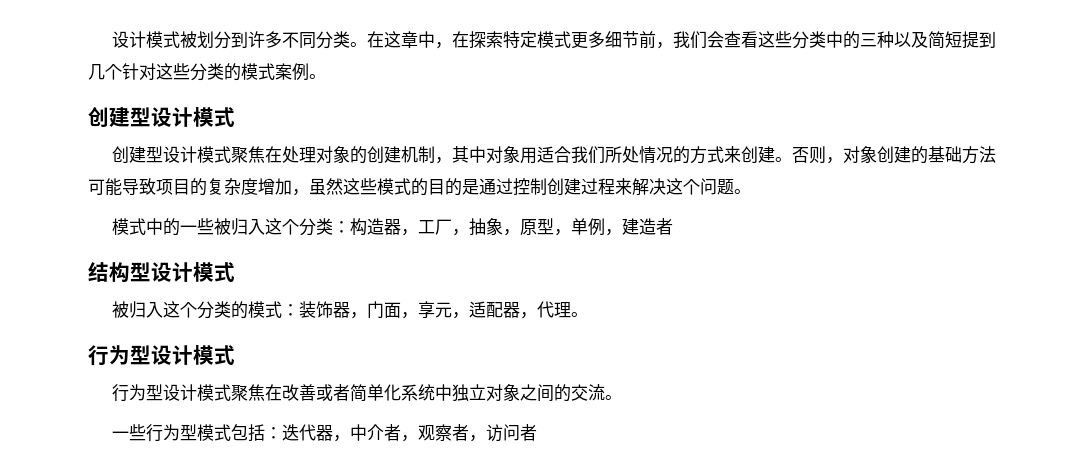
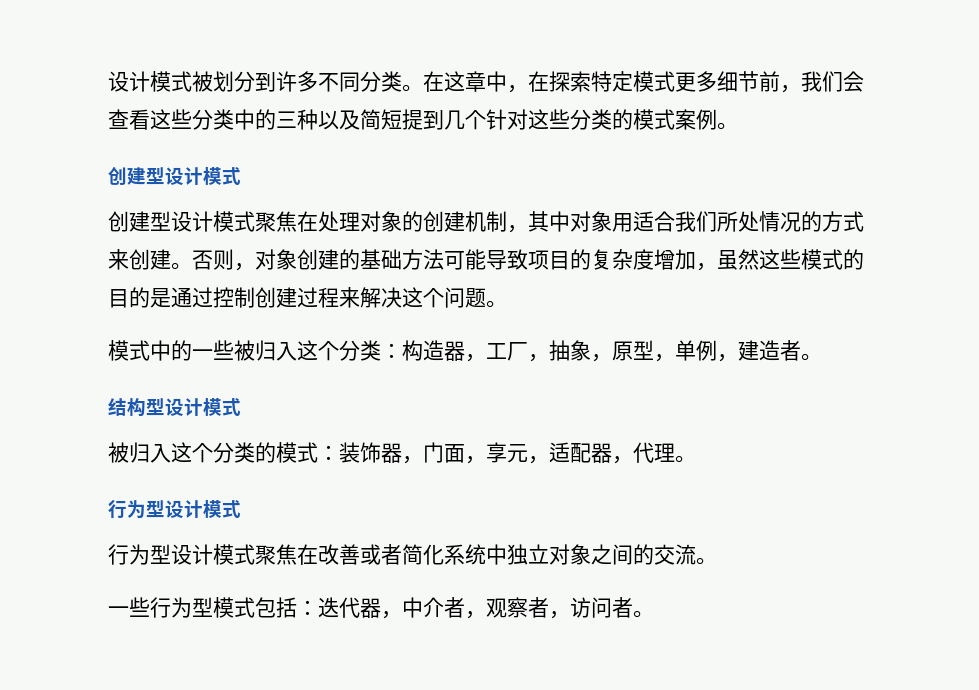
- 模式中的一些被归入这个分类：构造器，工厂，抽象，原型，单例，建造者
+ 模式中的一些被归入这个分类：构造器，工厂，抽象，原型，单例，建造者。
- 行为型设计模式聚焦在改善或者简单化系统中独立对象之间的交流。
+ 行为型设计模式聚焦在改善或者简化系统中独立对象之间的交流。
- 一些行为型模式包括：迭代器，中介者，观察者，访问者
+ 一些行为型模式包括：迭代器，中介者，观察者，访问者。

